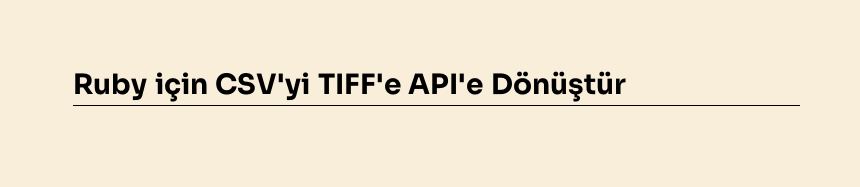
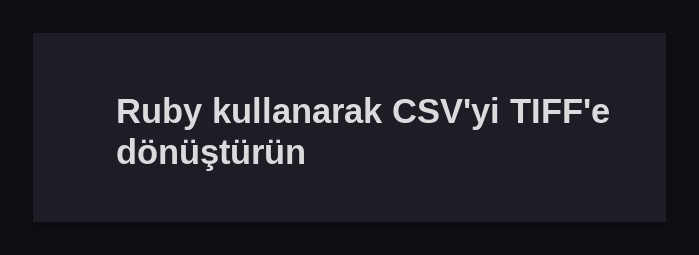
- Ruby için CSV'yi TIFF'e API'e Dönüştür
+ Ruby kullanarak CSV'yi TIFF'e dönüştürün

